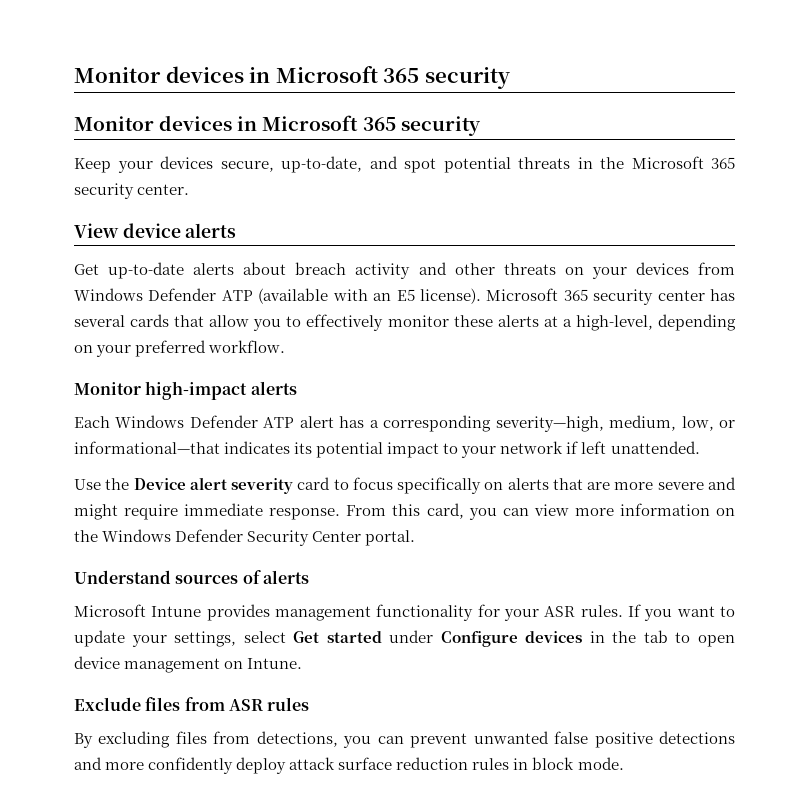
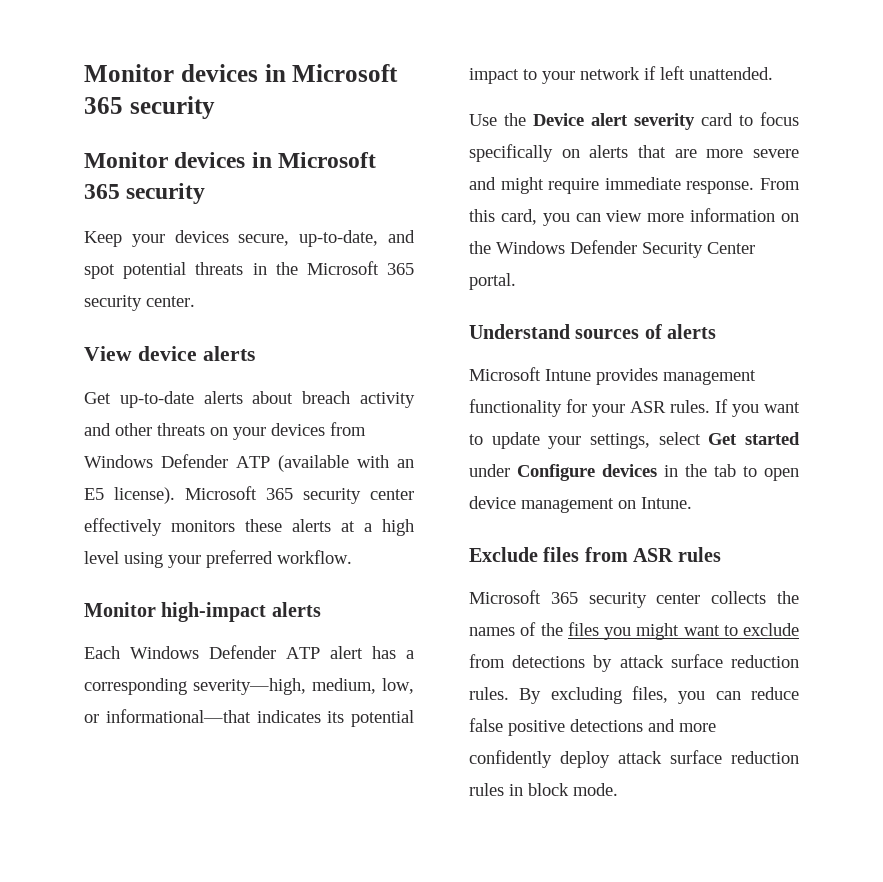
- Microsoft 365 security center has several cards that allow you to effectively monitor these alerts at a high-level, depending on your preferred workflow.
+ Microsoft 365 security center effectively monitors these alerts at a high level using your preferred workflow.
- By excluding files from detections, you can prevent unwanted false positive detections and more confidently deploy attack surface reduction rules in block mode.
+ Microsoft 365 security center collects the names of the files you might want to exclude from detections by attack surface reduction rules. By excluding files, you can reduce false positive detections and more confidently deploy attack surface reduction rules in block mode.

